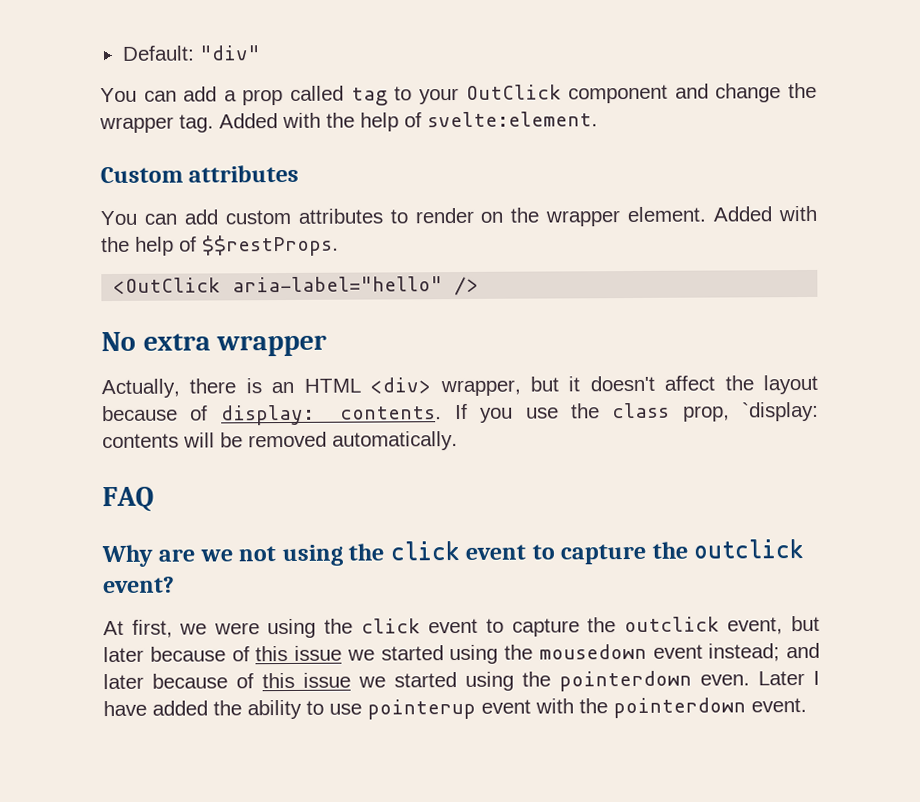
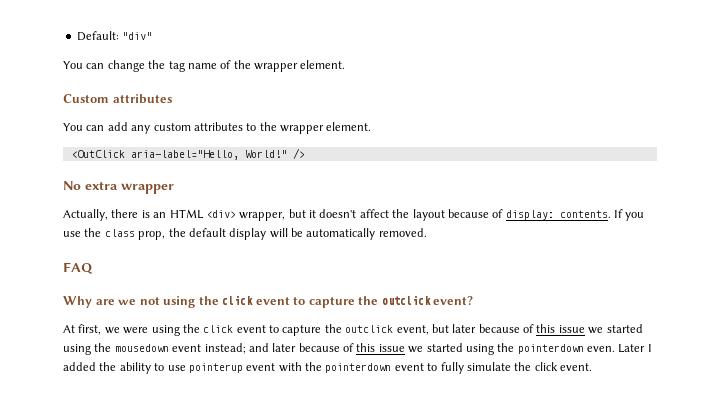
- You can add a prop called tag to your OutClick component and change the wrapper tag. Added with the help of svelte:element.
+ You can change the tag name of the wrapper element.
- You can add custom attributes to render on the wrapper element. Added with the help of $$restProps.
+ You can add any custom attributes to the wrapper element.
- <OutClick aria-label="hello" />
+ <OutClick aria-label="Hello, World!" />
- If you use the class prop, `display: contents will be removed automatically.
+ If you use the class prop, the default display will be automatically removed.
- Later I have added the ability to use pointerup event with the pointerdown event.
+ Later I added the ability to use pointerup event with the pointerdown event to fully simulate the click event.

